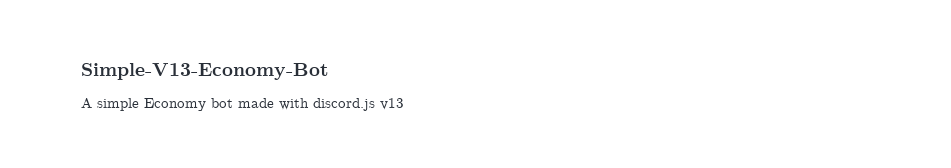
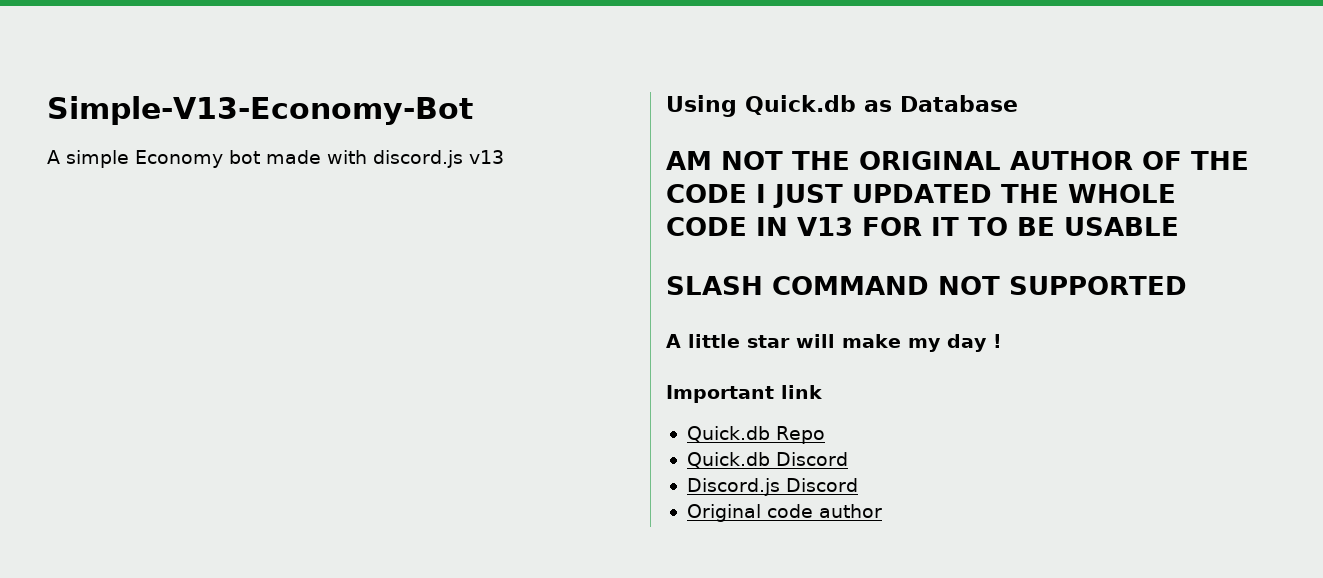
+ Using Quick.db as Database
+ AM NOT THE ORIGINAL AUTHOR OF THE CODE I JUST UPDATED THE WHOLE CODE IN V13 FOR IT TO BE USABLE
+ SLASH COMMAND NOT SUPPORTED
+ A little star will make my day !
+ Important link
+ Quick.db Repo
+ Quick.db Discord
+ Discord.js Discord
+ Original code author

